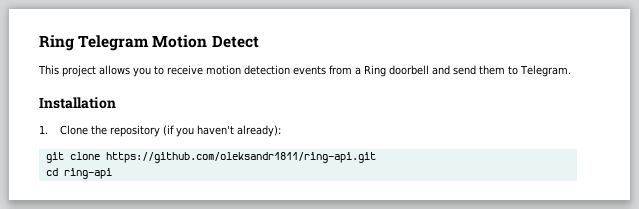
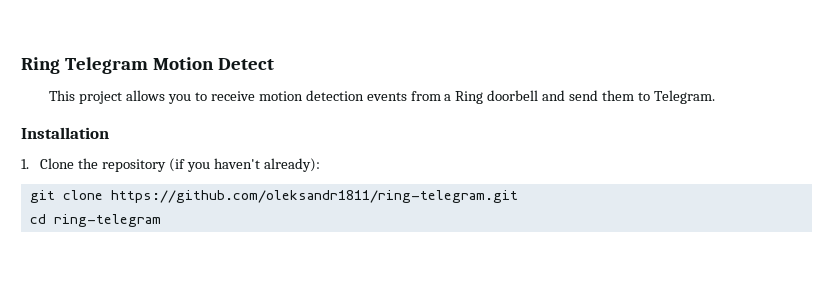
- git clone https://github.com/oleksandr1811/ring-api.git
+ git clone https://github.com/oleksandr1811/ring-telegram.git
- cd ring-api
+ cd ring-telegram

